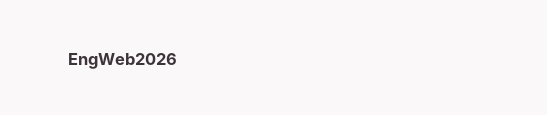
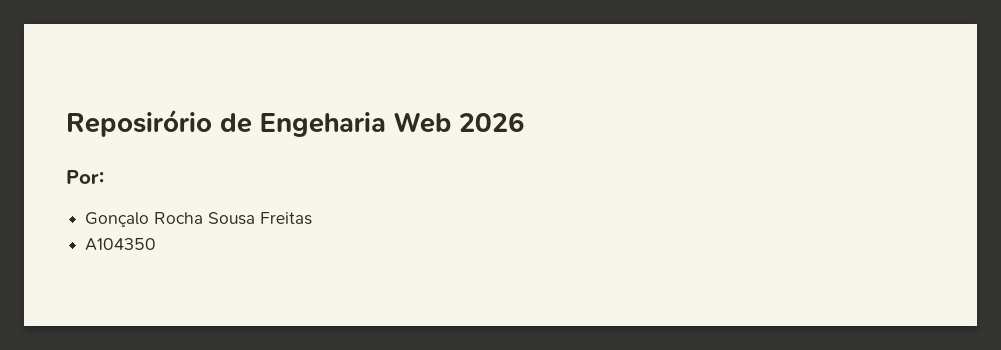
- EngWeb2026
+ Reposirório de Engeharia Web 2026
+ Por:
+ Gonçalo Rocha Sousa Freitas
+ A104350

